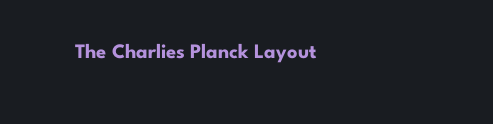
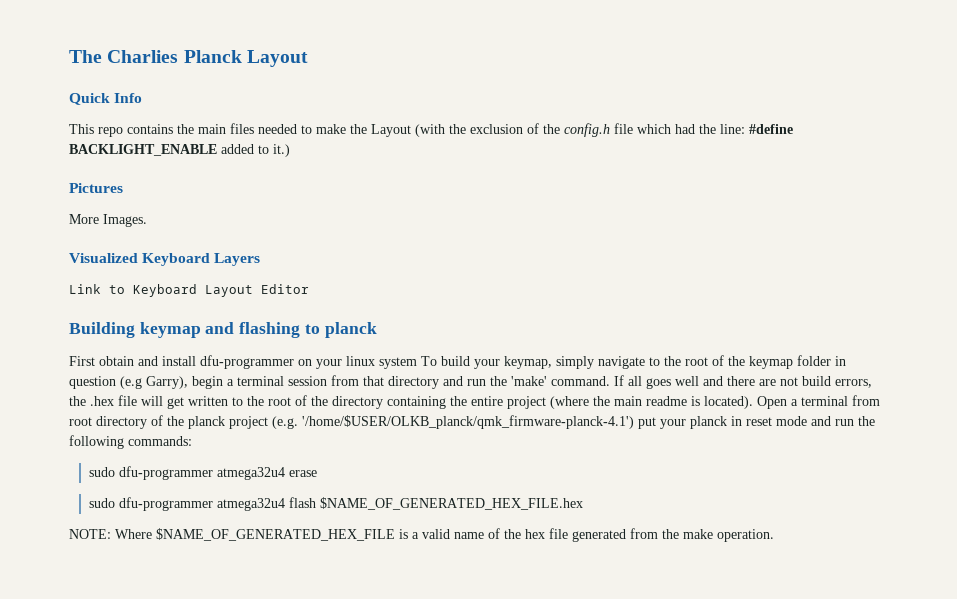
+ Quick Info
+ This repo contains the main files needed to make the Layout (with the exclusion of the config.h file which had the line: #define BACKLIGHT_ENABLE added to it.)
+ Pictures
+ More Images.
+ Visualized Keyboard Layers
+ Link to Keyboard Layout Editor
+ Building keymap and flashing to planck
+ First obtain and install dfu-programmer on your linux system To build your keymap, simply navigate to the root of the keymap folder in question (e.g Garry), begin a terminal session from that directory and run the 'make' command. If all goes well and there are not build errors, the .hex file will get written to the root of the directory containing the entire project (where the main readme is located). Open a terminal from root directory of the planck project (e.g. '/home/$USER/OLKB_planck/qmk_firmware-planck-4.1') put your planck in reset mode and run the following commands:
+ sudo dfu-programmer atmega32u4 erase
+ sudo dfu-programmer atmega32u4 flash $NAME_OF_GENERATED_HEX_FILE.hex
+ NOTE: Where $NAME_OF_GENERATED_HEX_FILE is a valid name of the hex file generated from the make operation.

